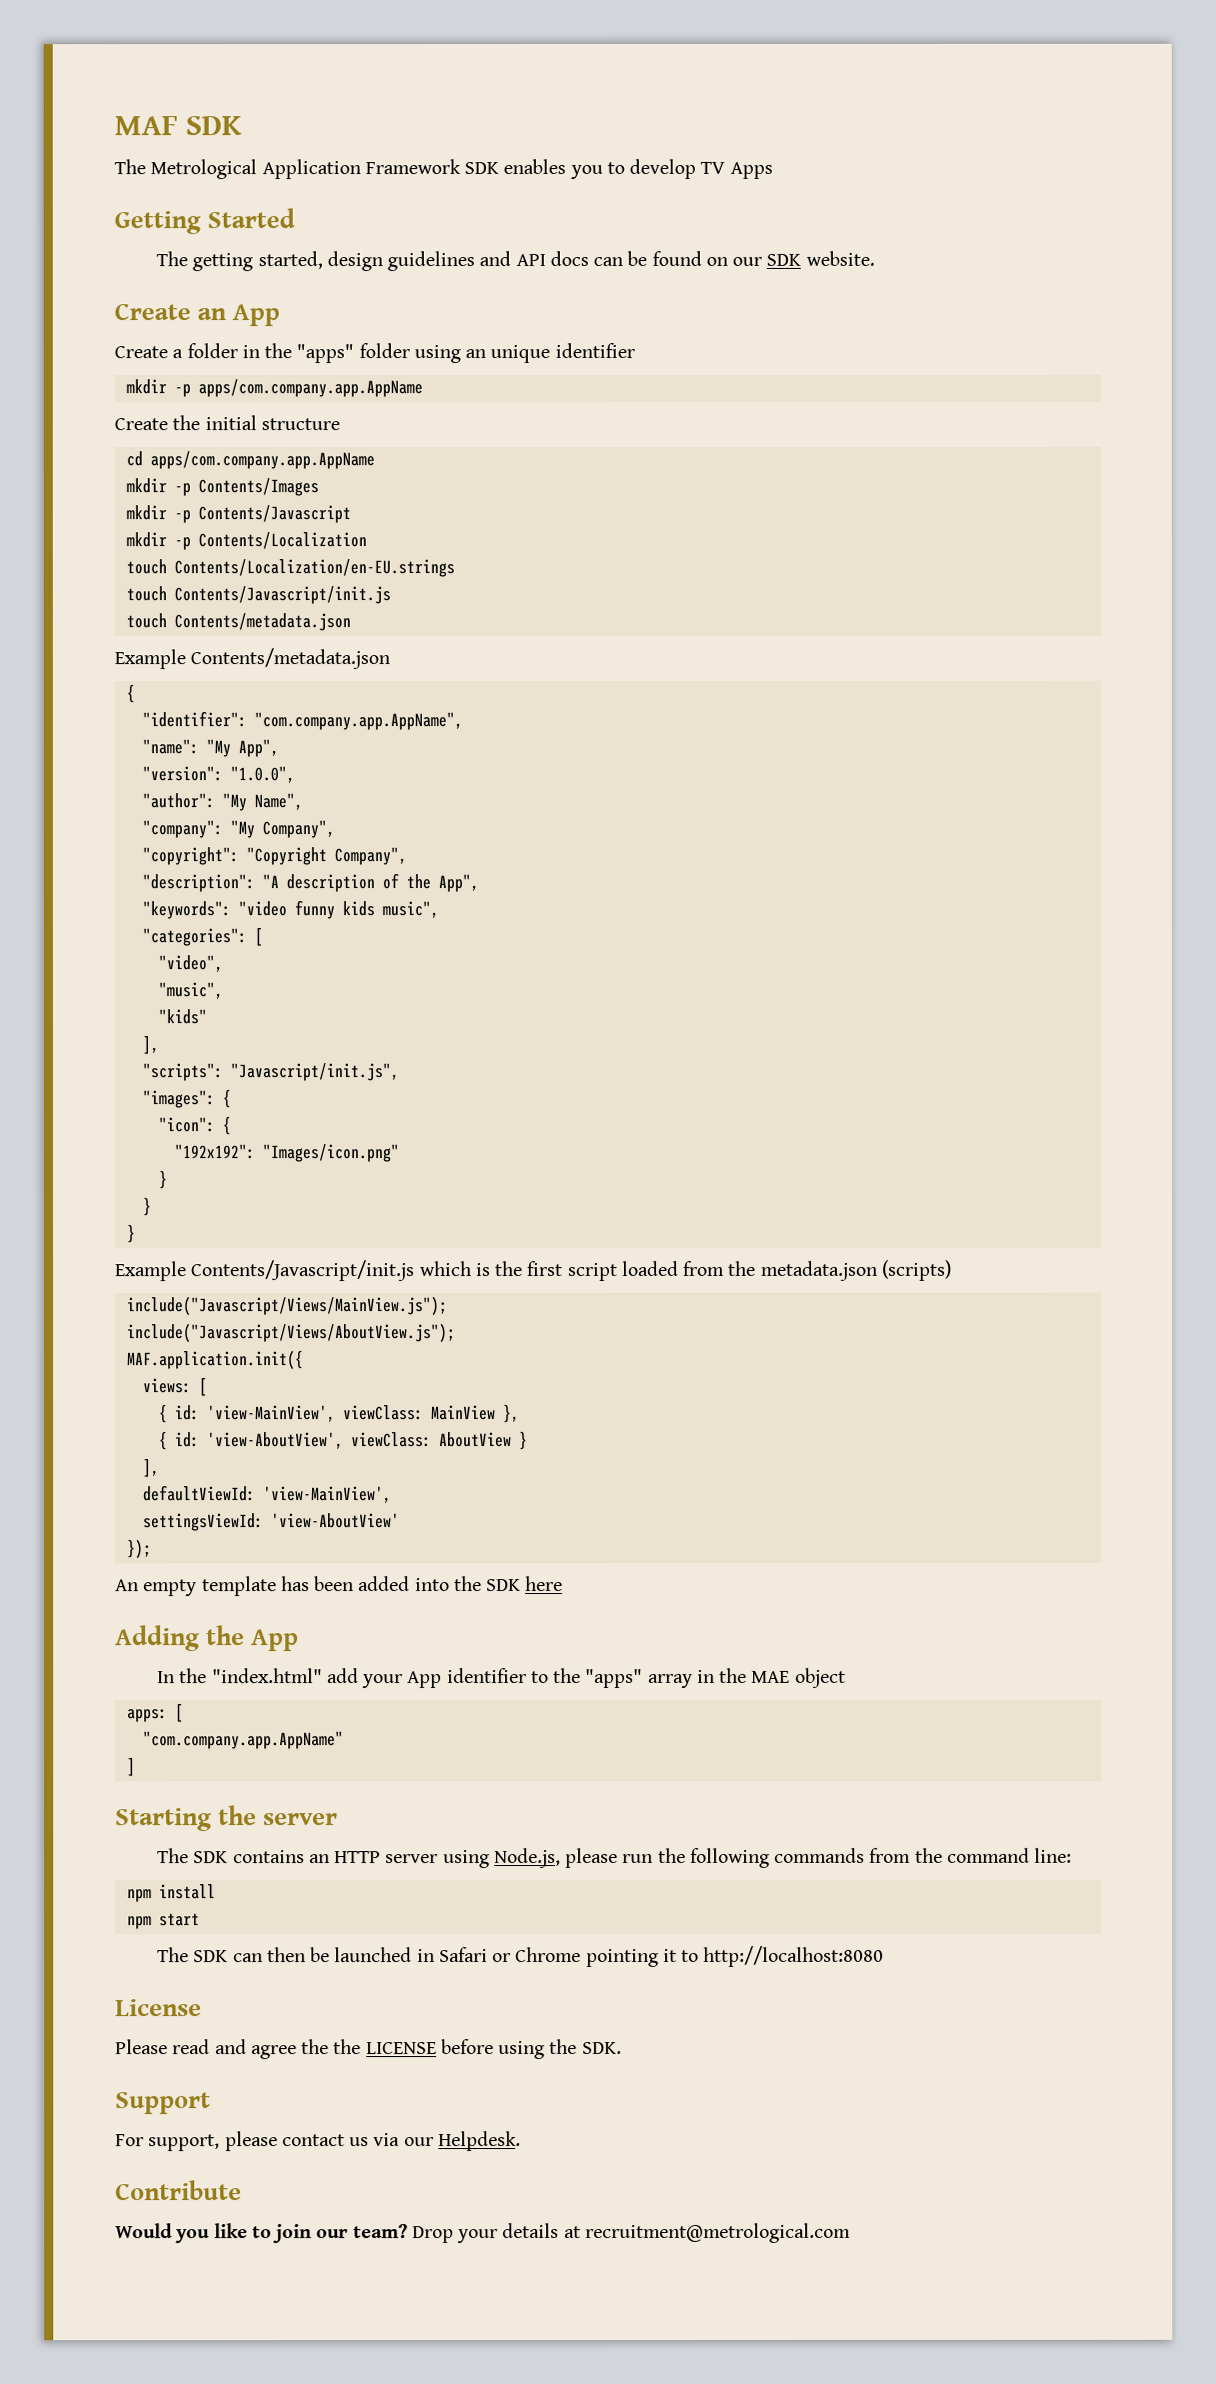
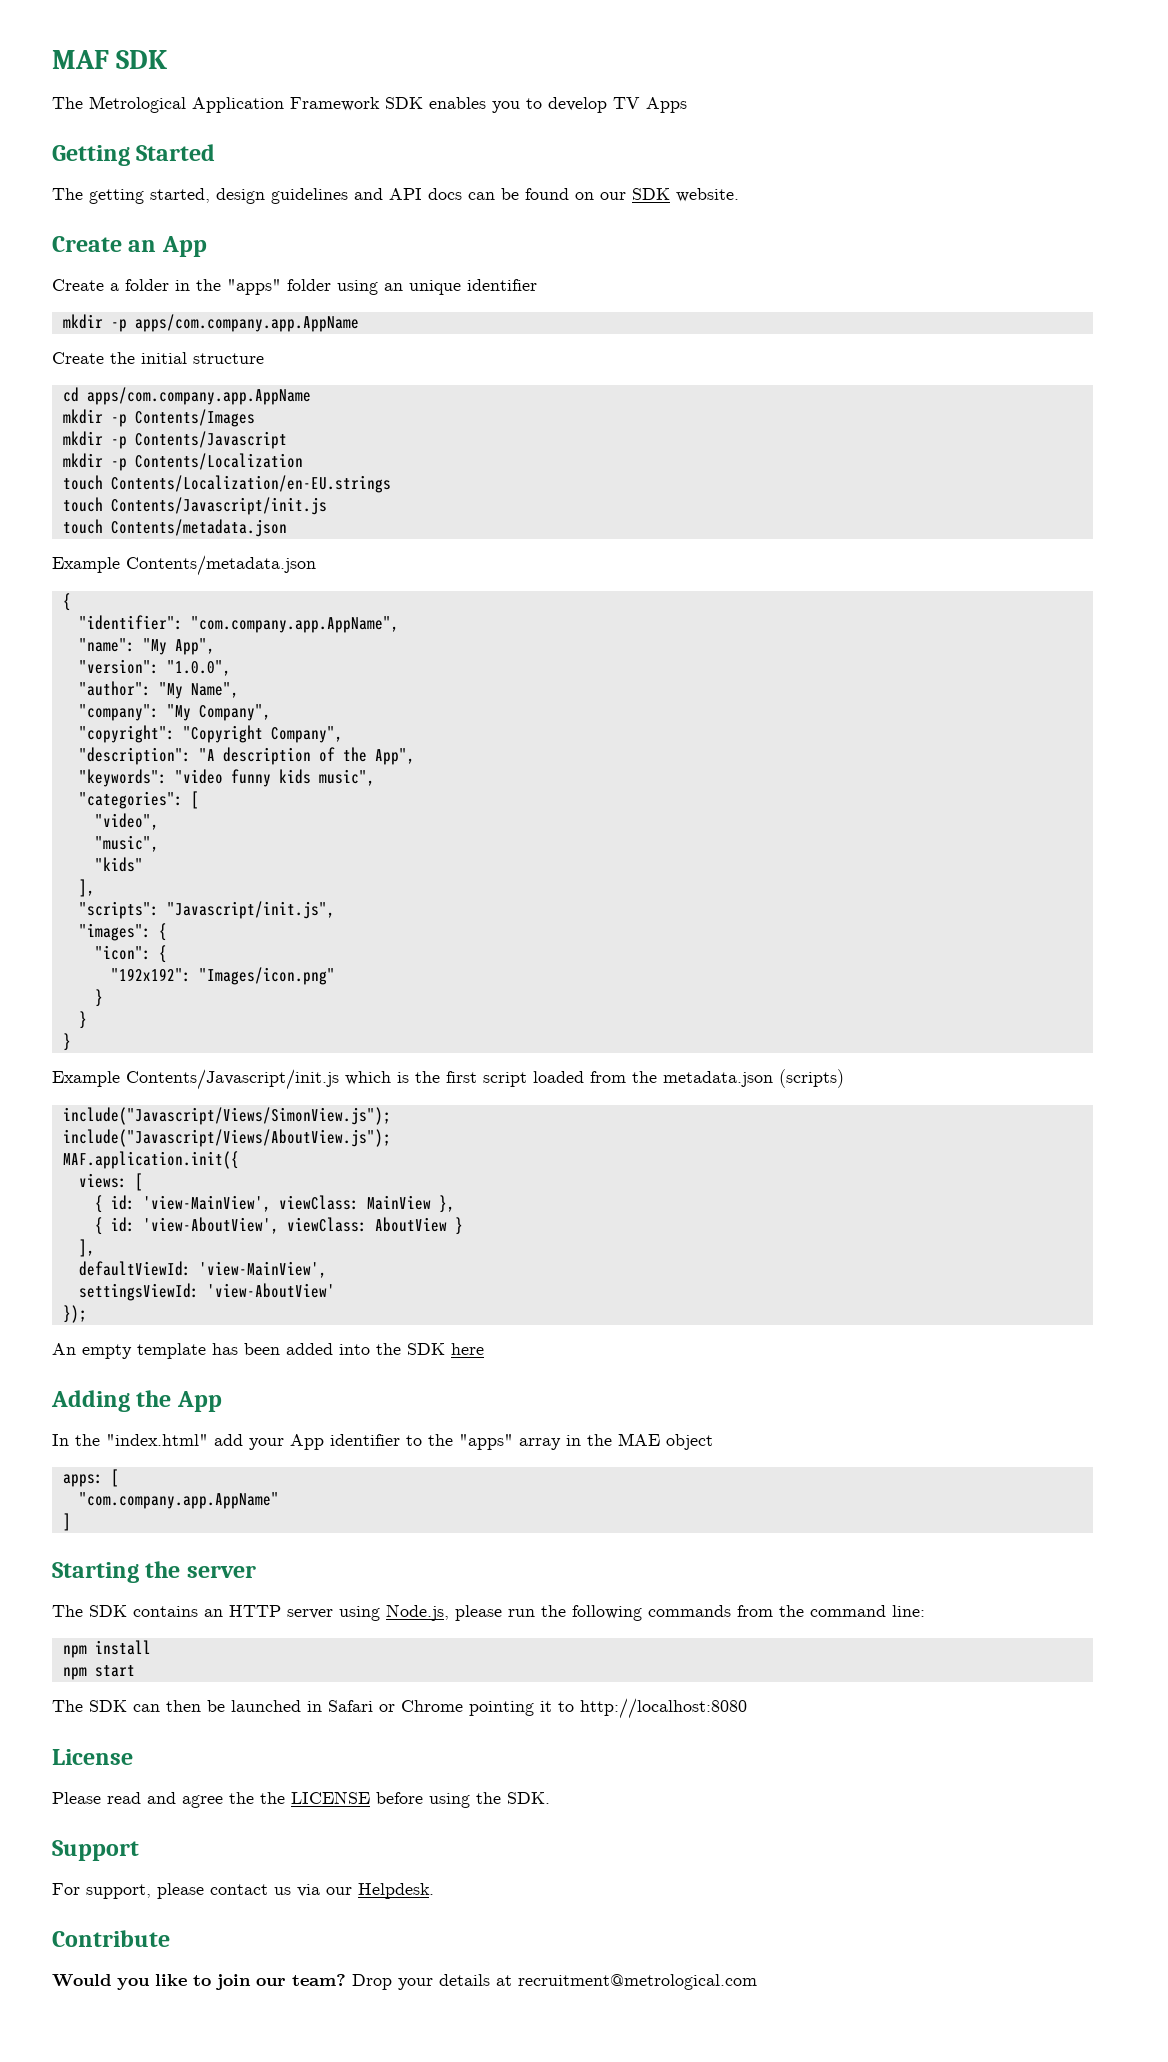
- include("Javascript/Views/MainView.js");
+ include("Javascript/Views/SimonView.js");

